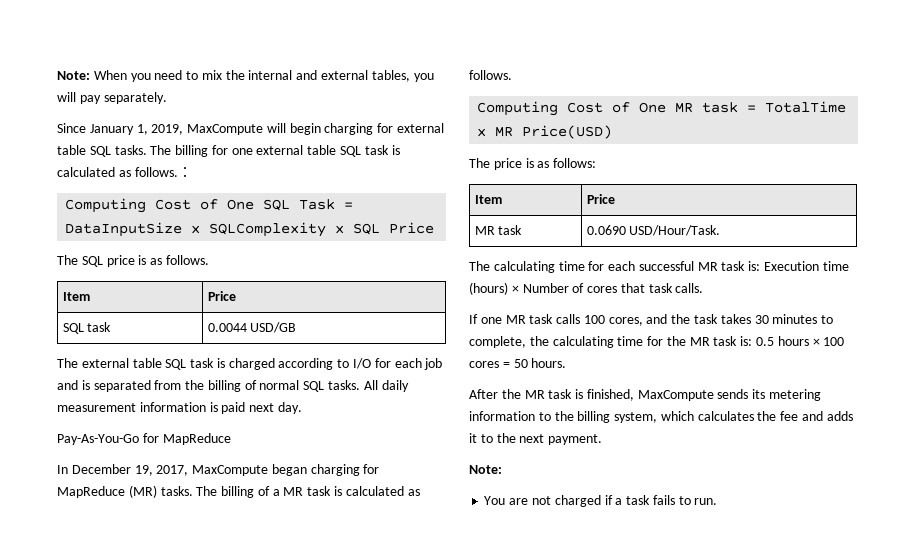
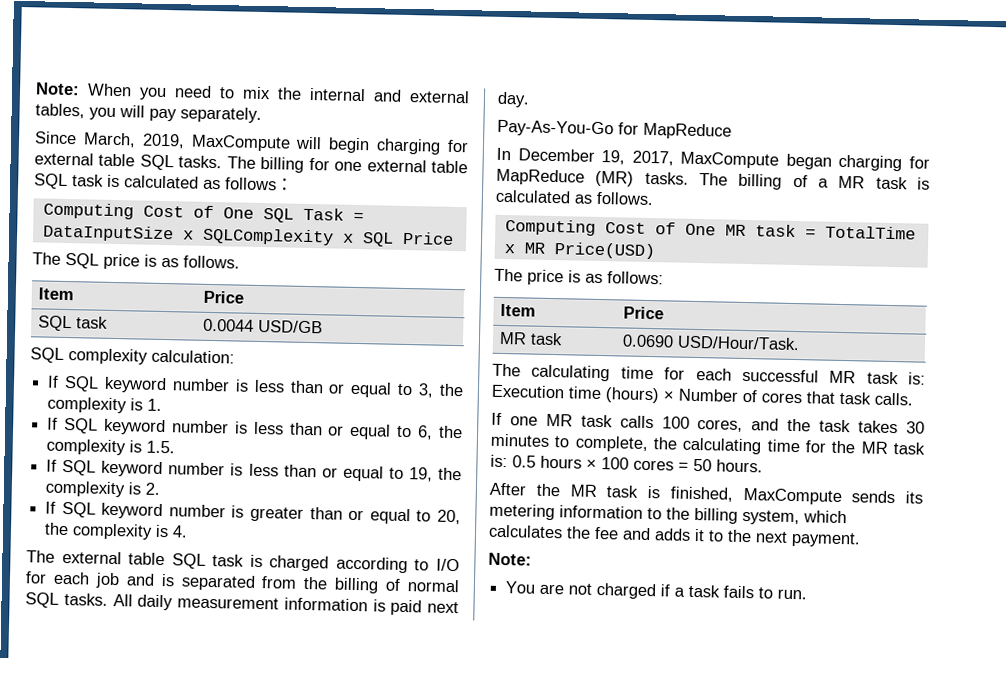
- Since January 1, 2019, MaxCompute will begin charging for external table SQL tasks.
+ Since March, 2019, MaxCompute will begin charging for external table SQL tasks.
- The billing for one external table SQL task is calculated as follows.：
+ The billing for one external table SQL task is calculated as follows：
+ SQL complexity calculation:
+ If SQL keyword number is less than or equal to 3, the complexity is 1.
+ If SQL keyword number is less than or equal to 6, the complexity is 1.5.
+ If SQL keyword number is less than or equal to 19, the complexity is 2.
+ If SQL keyword number is greater than or equal to 20, the complexity is 4.

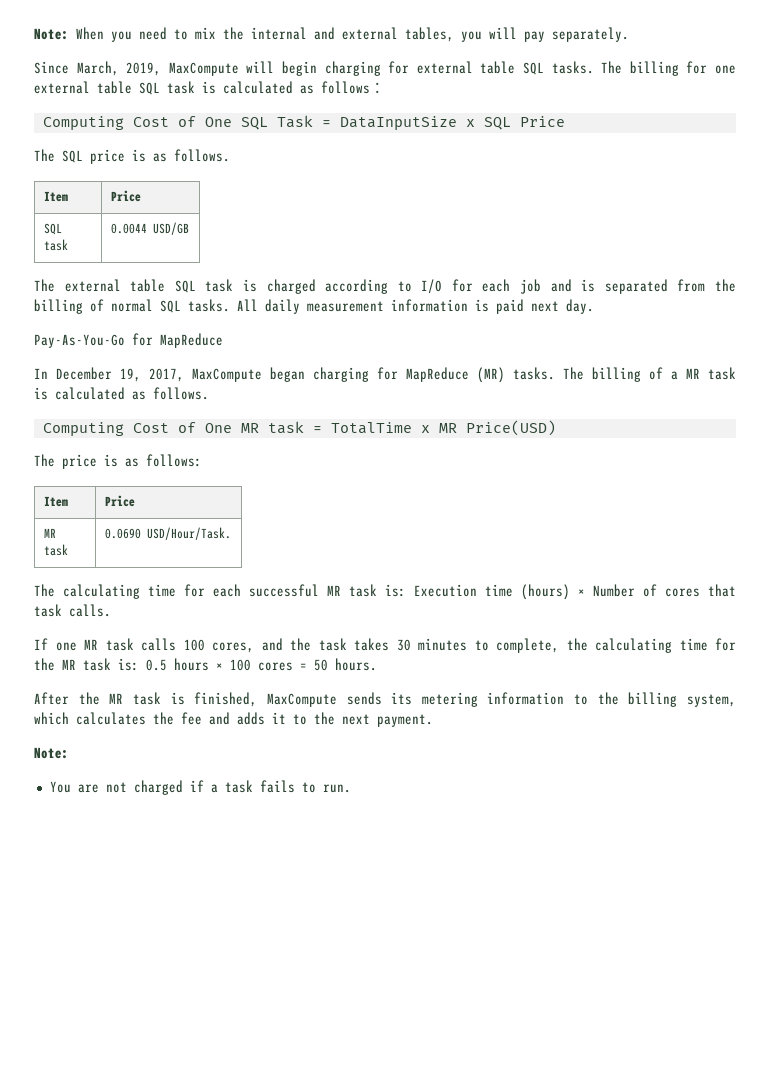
- Computing Cost of One SQL Task = DataInputSize x SQLComplexity x SQL Price
+ Computing Cost of One SQL Task = DataInputSize x SQL Price
- SQL complexity calculation:
- If SQL keyword number is less than or equal to 3, the complexity is 1.
- If SQL keyword number is less than or equal to 6, the complexity is 1.5.
- If SQL keyword number is less than or equal to 19, the complexity is 2.
- If SQL keyword number is greater than or equal to 20, the complexity is 4.

